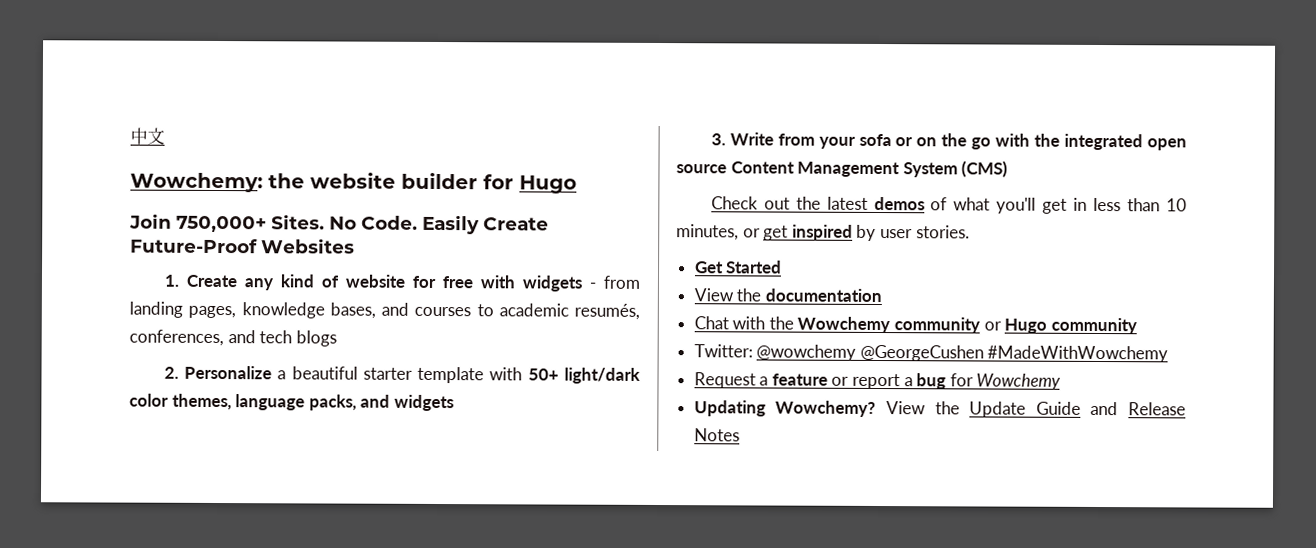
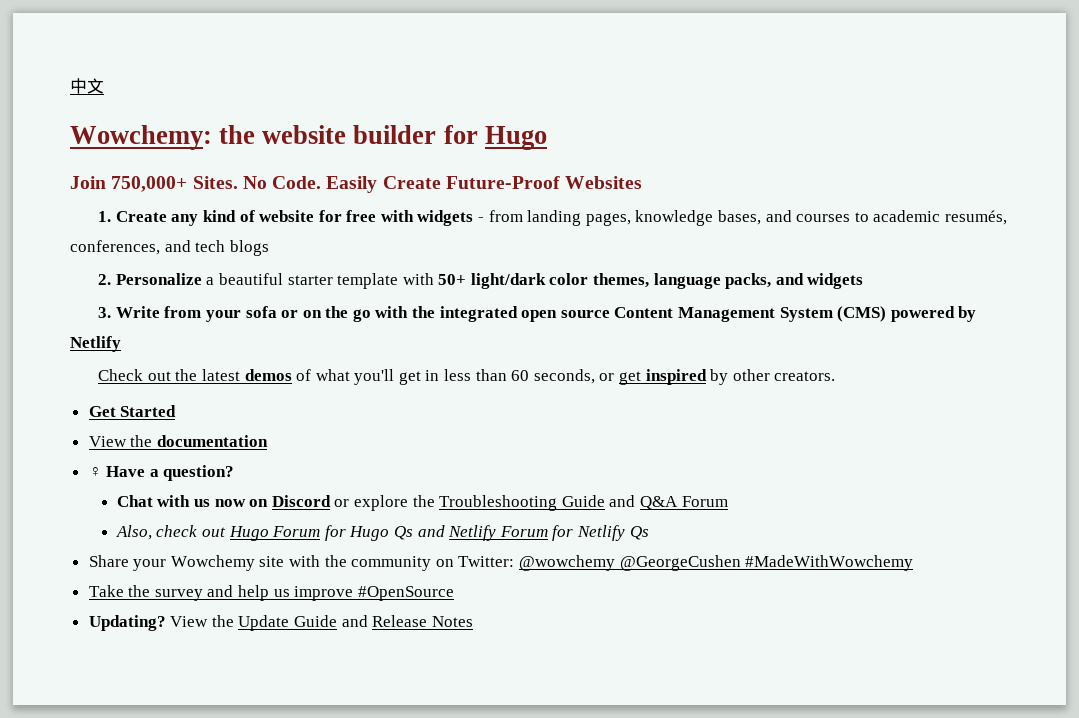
- 3. Write from your sofa or on the go with the integrated open source Content Management System (CMS)
+ 3. Write from your sofa or on the go with the integrated open source Content Management System (CMS) powered by Netlify
- Check out the latest demos of what you'll get in less than 10 minutes, or get inspired by user stories.
+ Check out the latest demos of what you'll get in less than 60 seconds, or get inspired by other creators.
- Chat with the Wowchemy community or Hugo community
- Twitter: @wowchemy @GeorgeCushen #MadeWithWowchemy
- Request a feature or report a bug for Wowchemy
- Updating Wowchemy?
+ ♀ Have a question?
+ Chat with us now on Discord or explore the Troubleshooting Guide and Q&A Forum
+ Also, check out Hugo Forum for Hugo Qs and Netlify Forum for Netlify Qs
+ Share your Wowchemy site with the community on Twitter: @wowchemy @GeorgeCushen #MadeWithWowchemy
+ Take the survey and help us improve #OpenSource
+ Updating?

